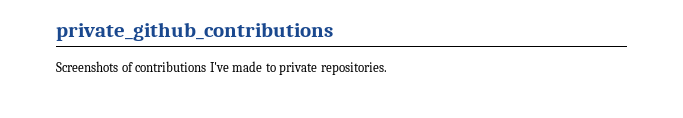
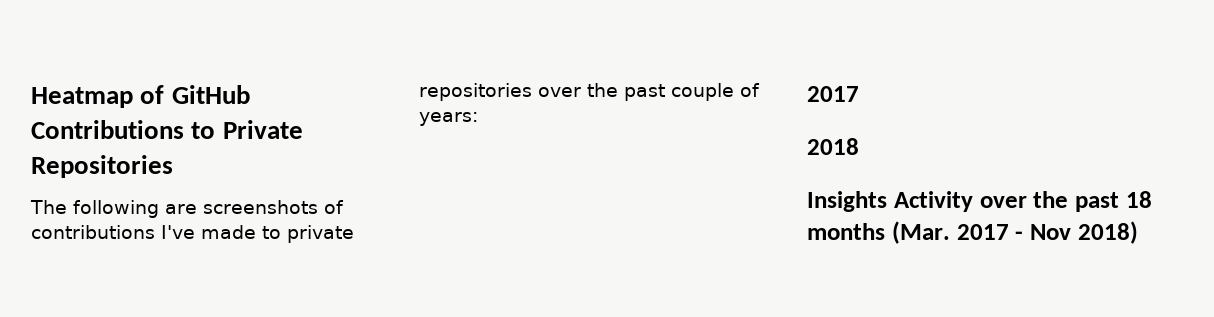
- private_github_contributions
- Screenshots of contributions I've made to private repositories.
+ Heatmap of GitHub Contributions to Private Repositories
+ The following are screenshots of contributions I've made to private repositories over the past couple of years:
+ 2017
+ 2018
+ Insights Activity over the past 18 months (Mar. 2017 - Nov 2018)

